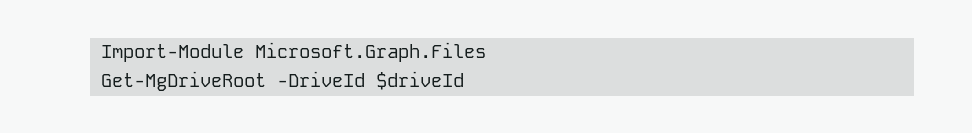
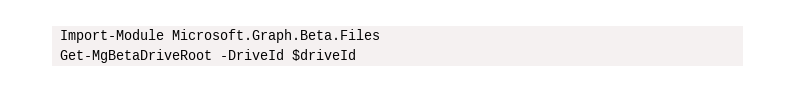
- Import-Module Microsoft.Graph.Files
- Get-MgDriveRoot -DriveId $driveId
+ Import-Module Microsoft.Graph.Beta.Files
+ Get-MgBetaDriveRoot -DriveId $driveId

